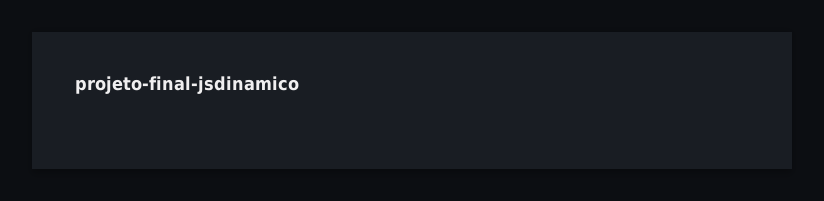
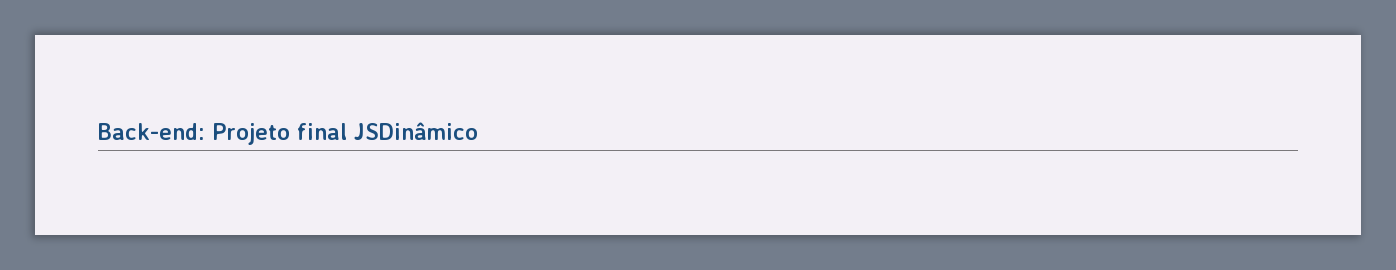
- projeto-final-jsdinamico
+ Back-end: Projeto final JSDinâmico

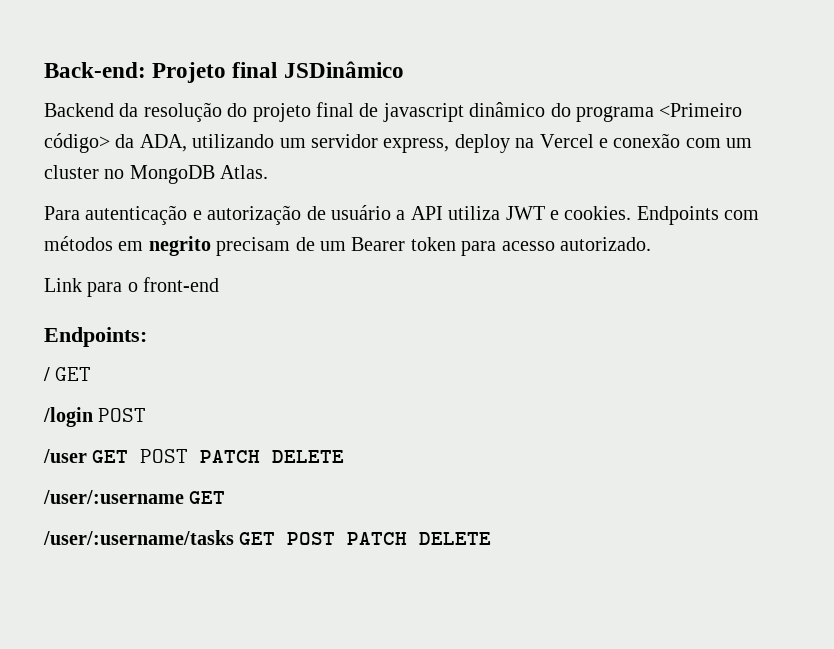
+ Backend da resolução do projeto final de javascript dinâmico do programa <Primeiro código> da ADA, utilizando um servidor express, deploy na Vercel e conexão com um cluster no MongoDB Atlas.
+ Para autenticação e autorização de usuário a API utiliza JWT e cookies. Endpoints com métodos em negrito precisam de um Bearer token para acesso autorizado.
+ Link para o front-end
+ Endpoints:
+ / GET
+ /login POST
+ /user GET POST PATCH DELETE
+ /user/:username GET
+ /user/:username/tasks GET POST PATCH DELETE

